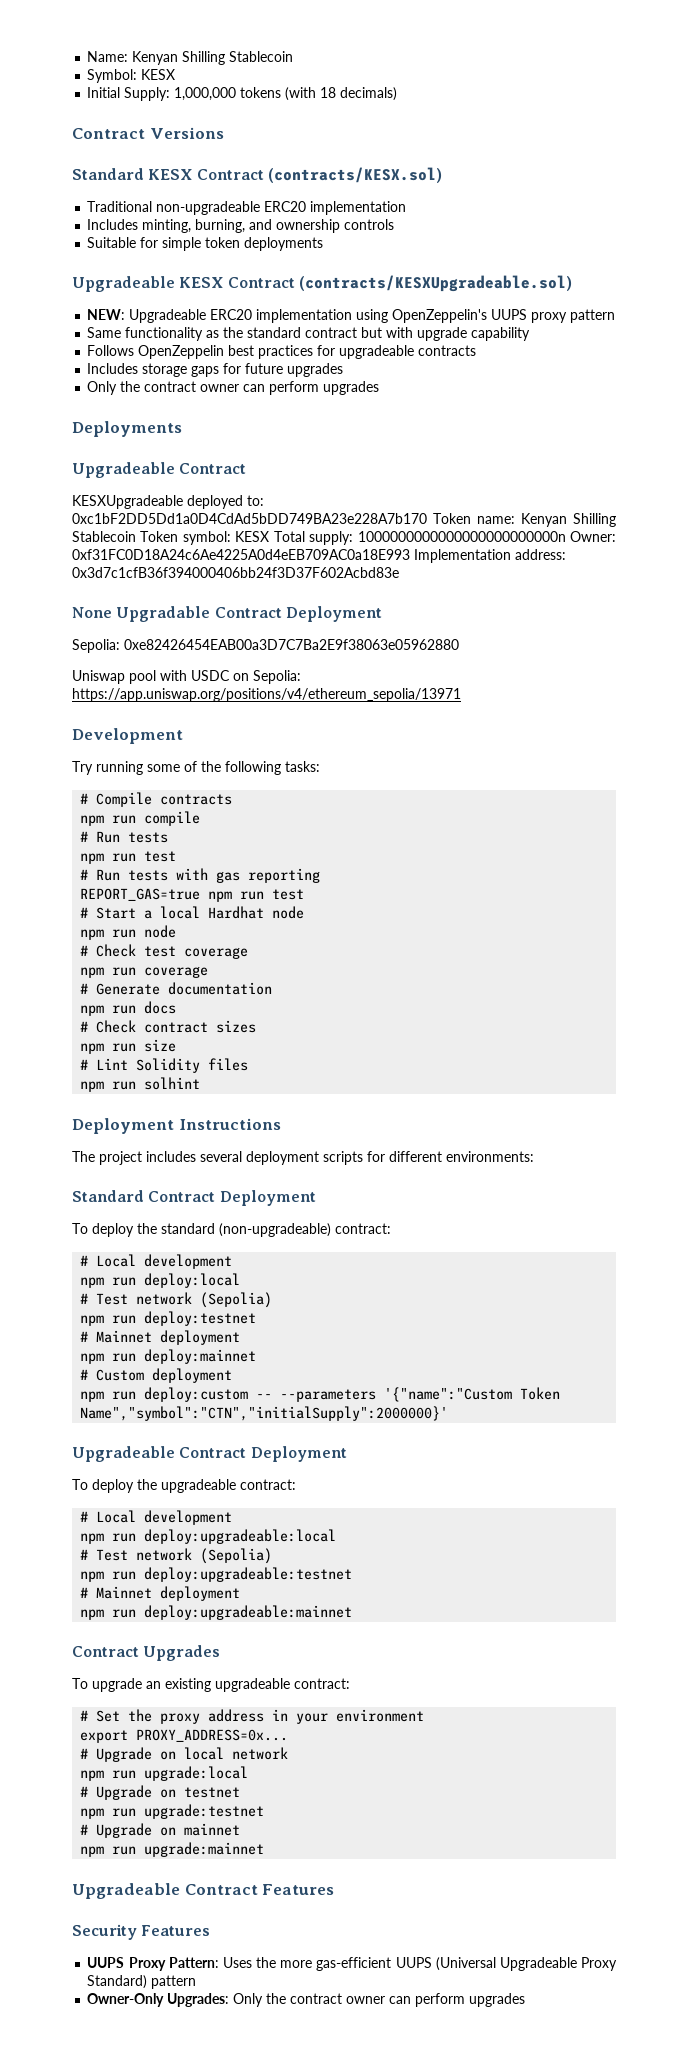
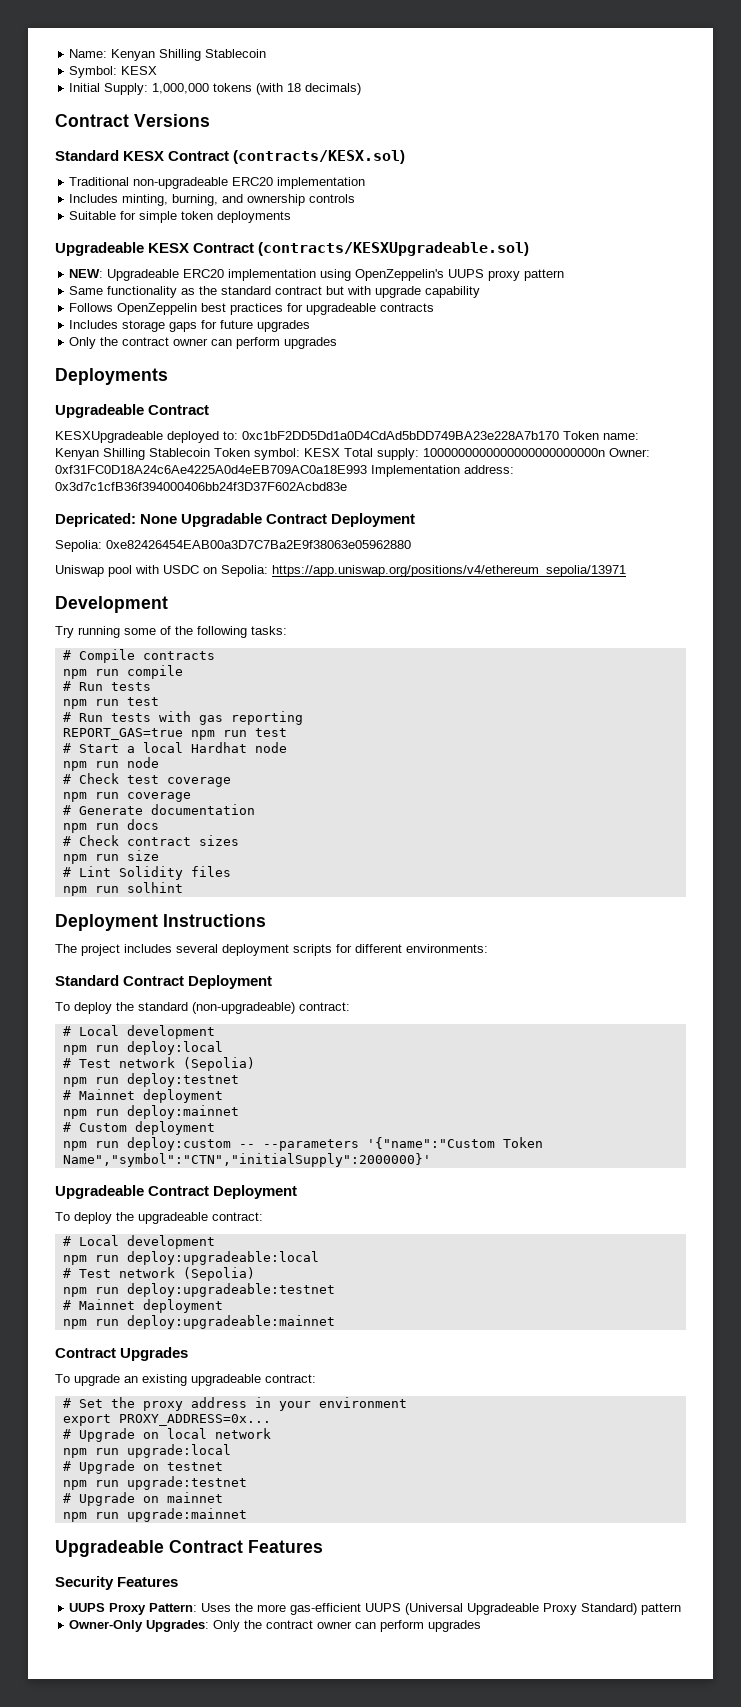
- None Upgradable Contract Deployment
+ Depricated: None Upgradable Contract Deployment

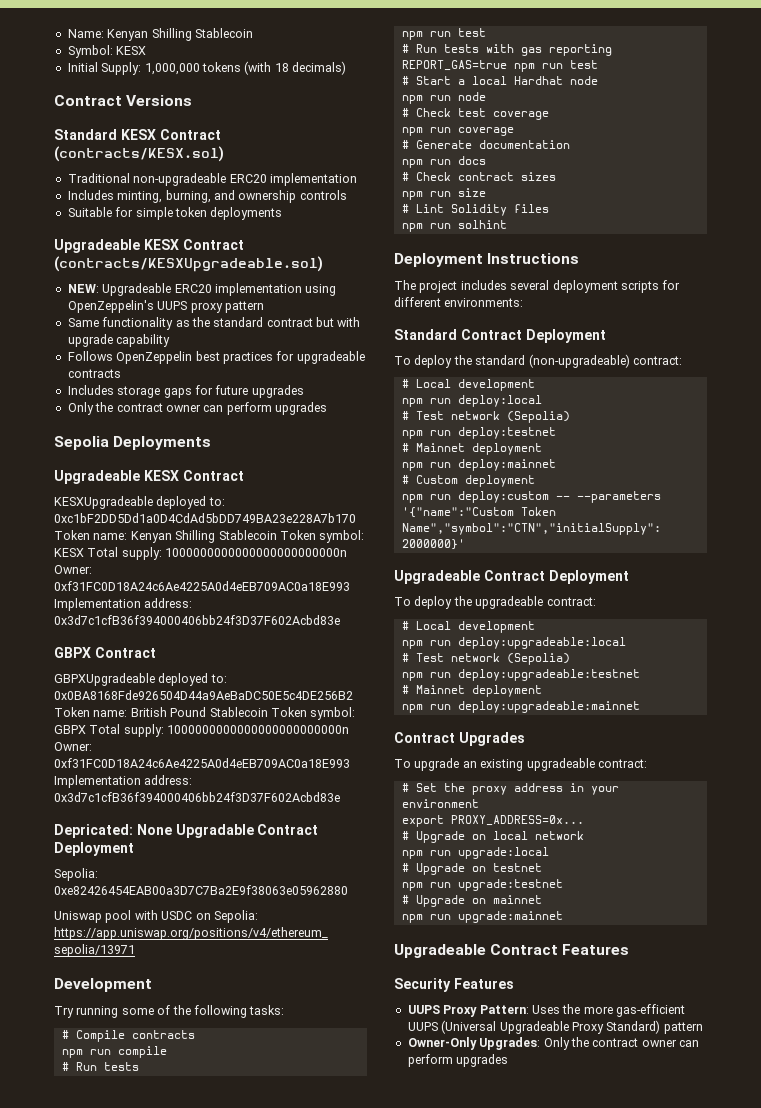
- Deployments
- Upgradeable Contract
+ Sepolia Deployments
+ Upgradeable KESX Contract
+ GBPX Contract
+ GBPXUpgradeable deployed to: 0x0BA8168Fde926504D44a9AeBaDC50E5c4DE256B2 Token name: British Pound Stablecoin Token symbol: GBPX Total supply: 1000000000000000000000000n Owner: 0xf31FC0D18A24c6Ae4225A0d4eEB709AC0a18E993 Implementation address: 0x3d7c1cfB36f394000406bb24f3D37F602Acbd83e

